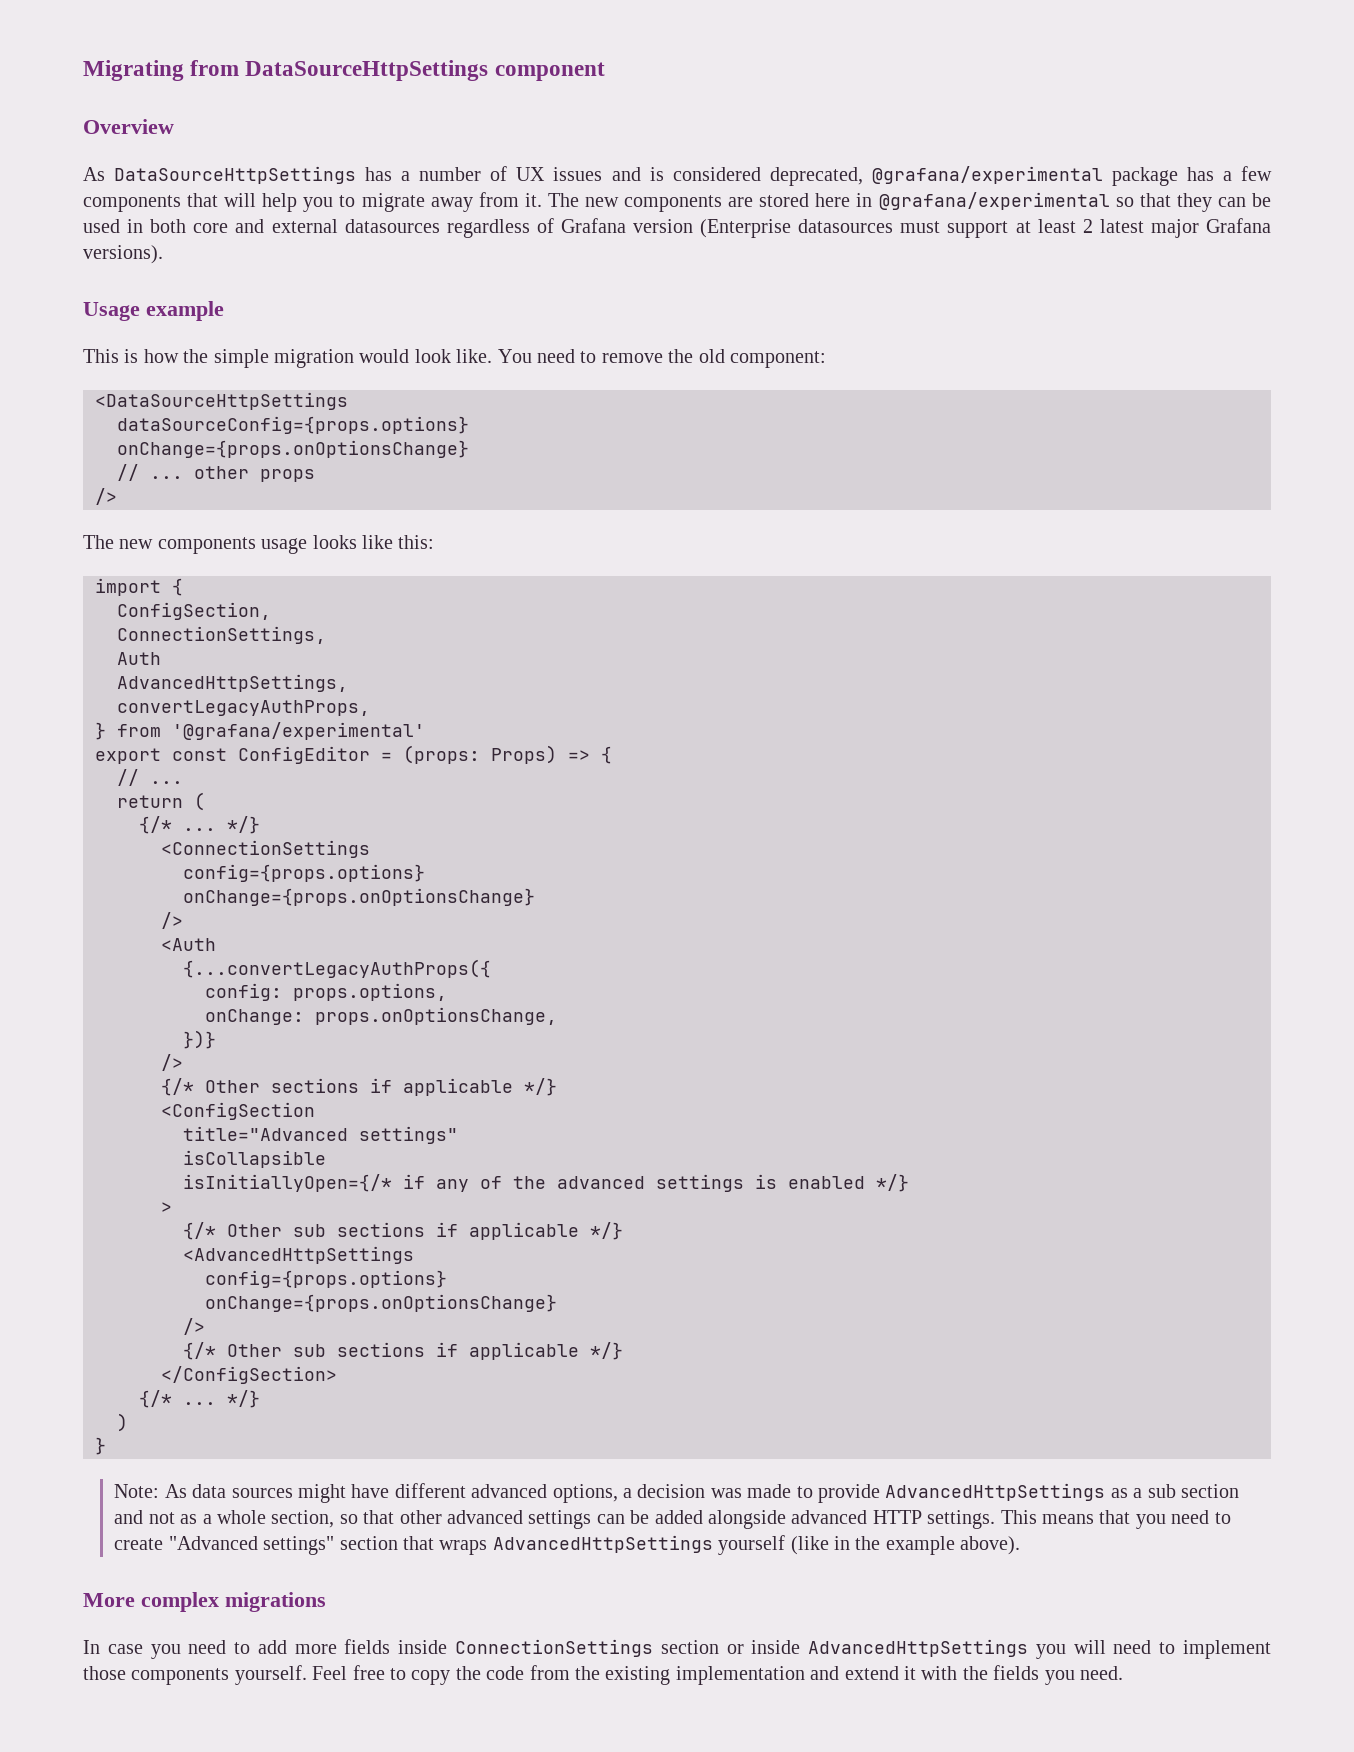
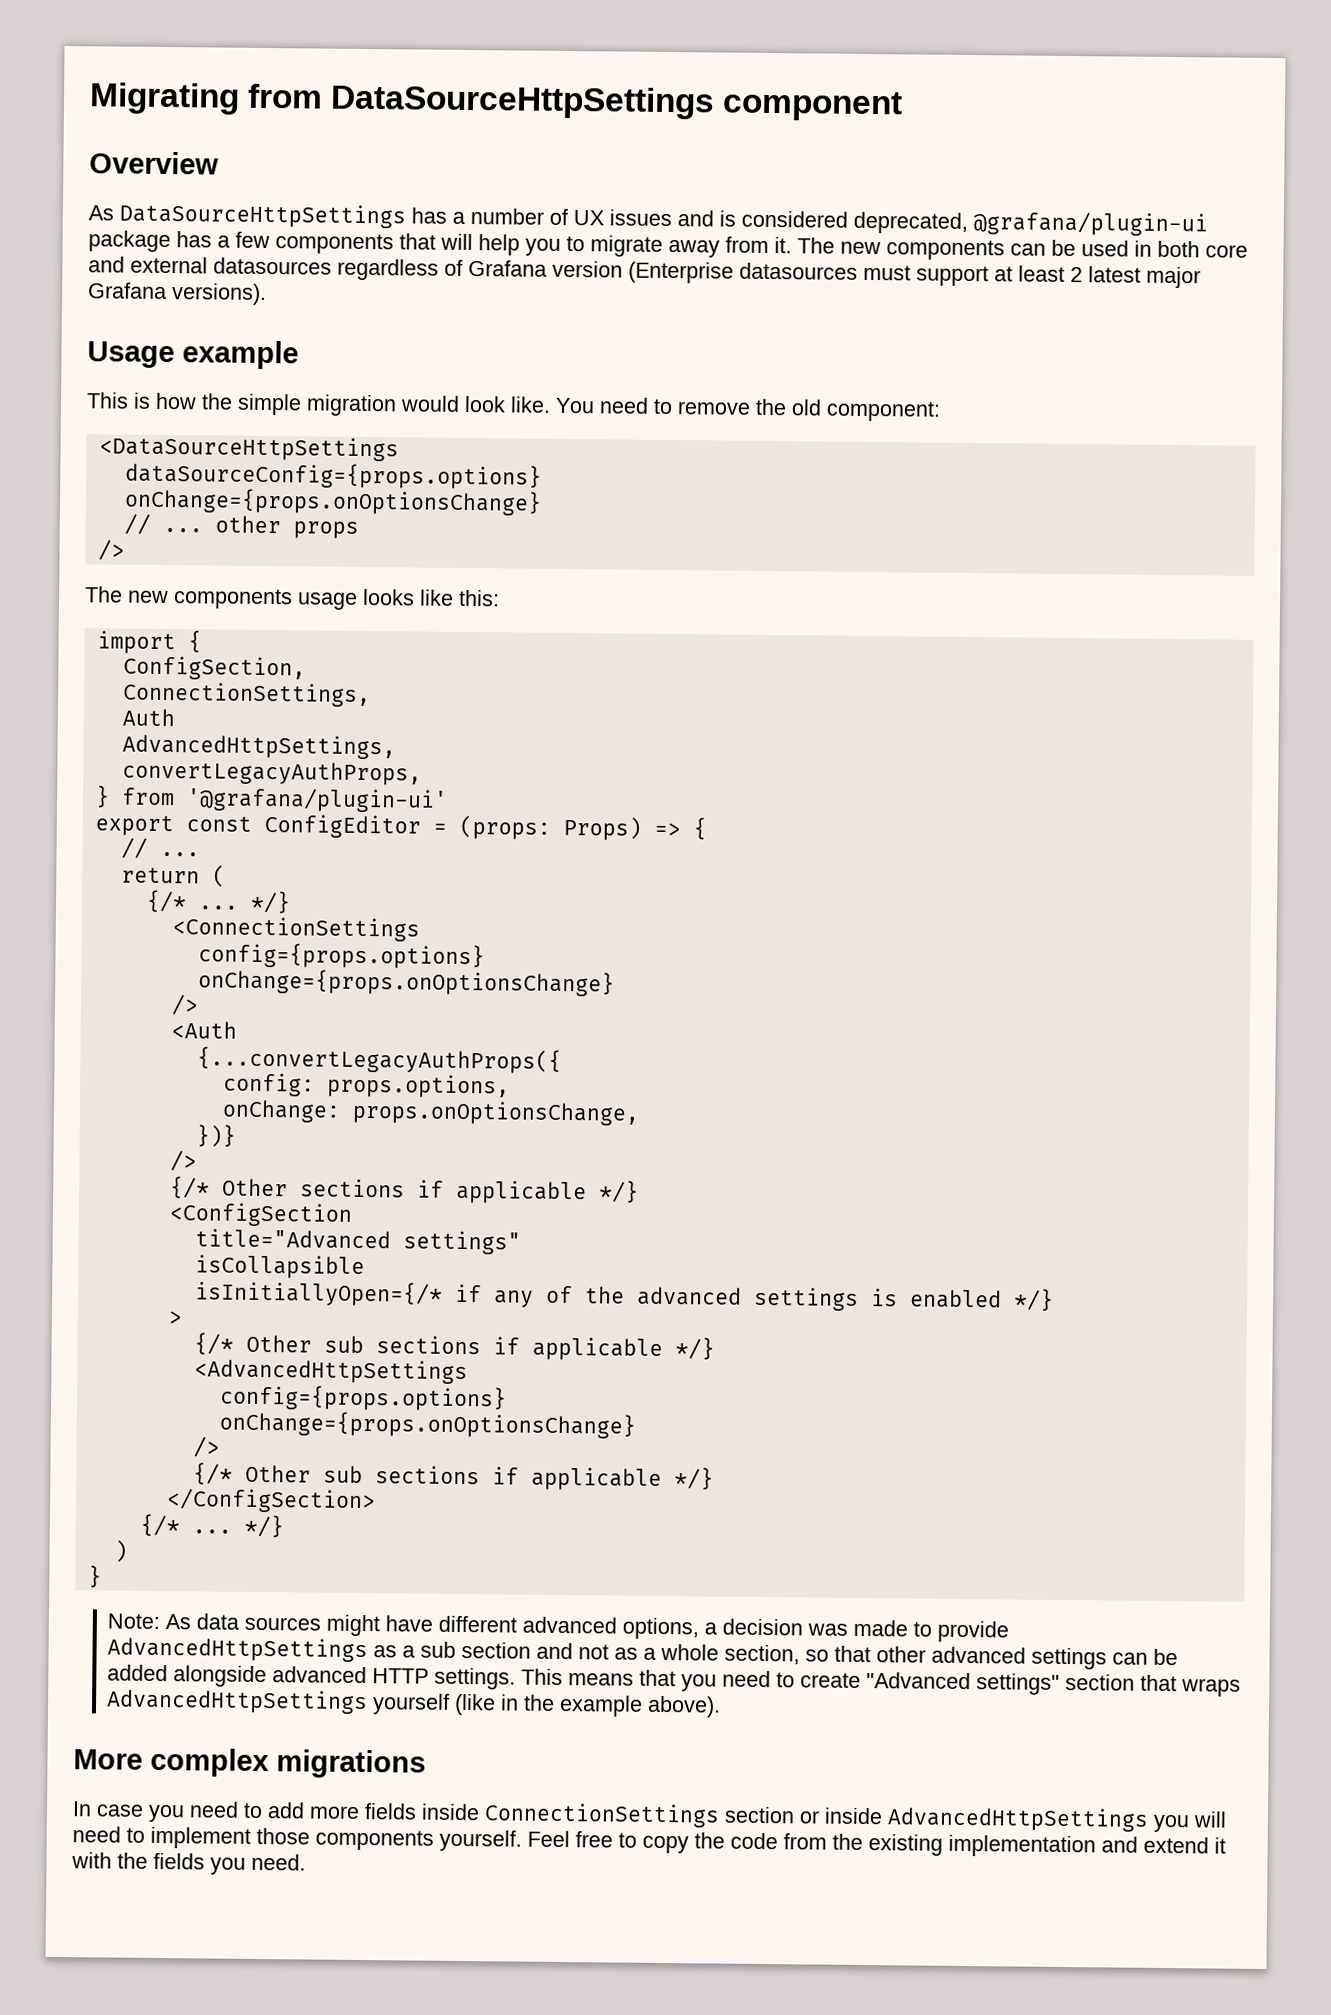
- As DataSourceHttpSettings has a number of UX issues and is considered deprecated, @grafana/experimental package has a few components that will help you to migrate away from it.
+ As DataSourceHttpSettings has a number of UX issues and is considered deprecated, @grafana/plugin-ui package has a few components that will help you to migrate away from it.
- The new components are stored here in @grafana/experimental so that they can be used in both core and external datasources regardless of Grafana version (Enterprise datasources must support at least 2 latest major Grafana versions).
+ The new components can be used in both core and external datasources regardless of Grafana version (Enterprise datasources must support at least 2 latest major Grafana versions).
- } from '@grafana/experimental'
+ } from '@grafana/plugin-ui'

